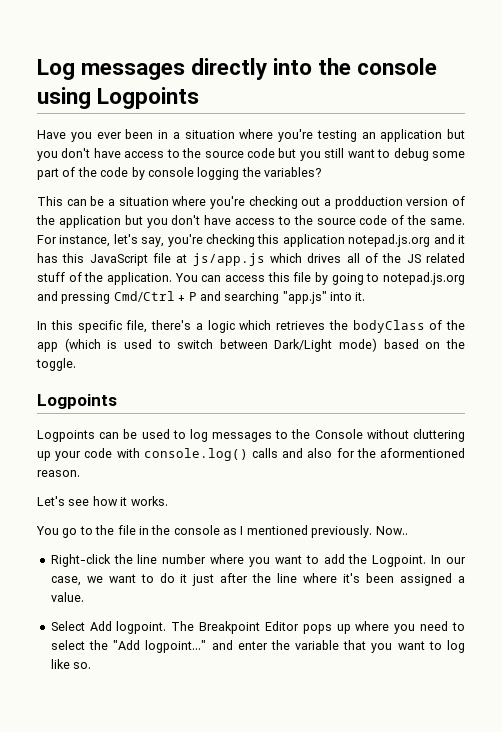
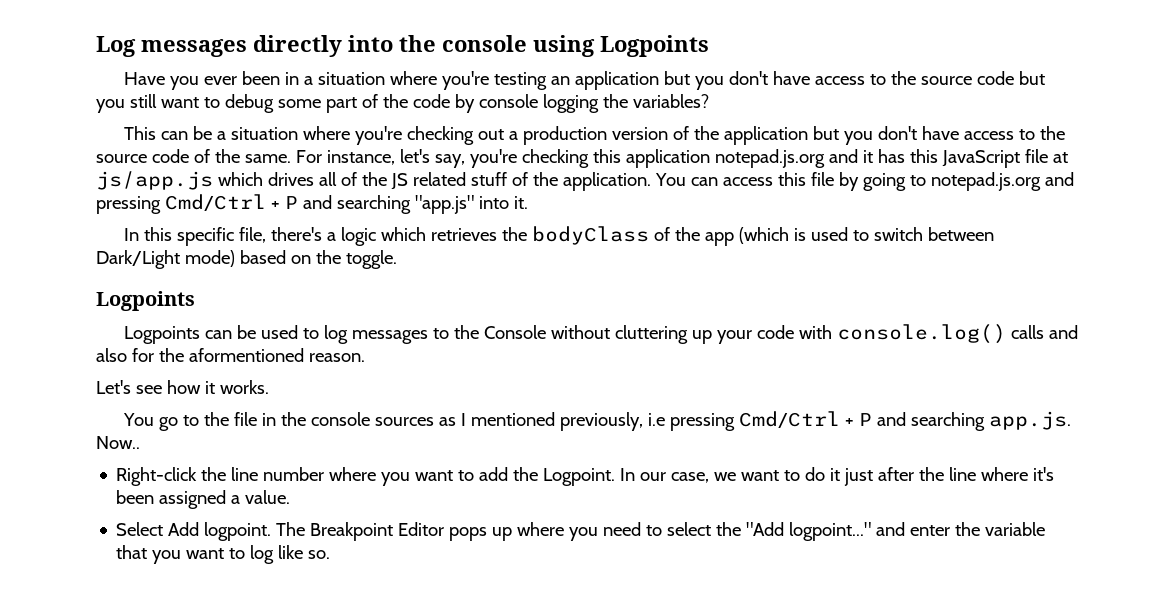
- This can be a situation where you're checking out a prodduction version of the application but you don't have access to the source code of the same.
+ This can be a situation where you're checking out a production version of the application but you don't have access to the source code of the same.
- You go to the file in the console as I mentioned previously. Now..
+ You go to the file in the console sources as I mentioned previously, i.e pressing Cmd/Ctrl + P and searching app.js. Now..

